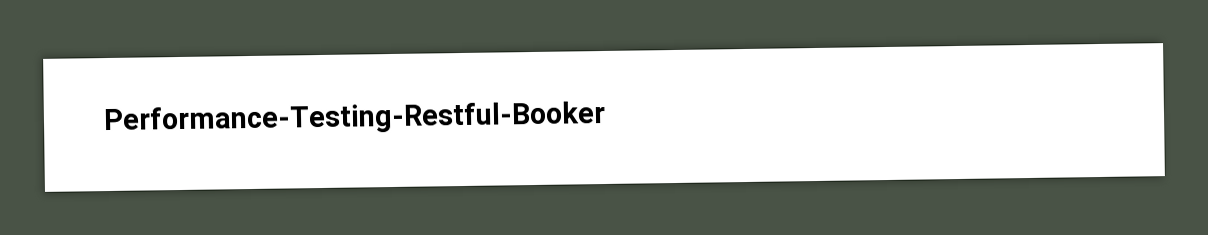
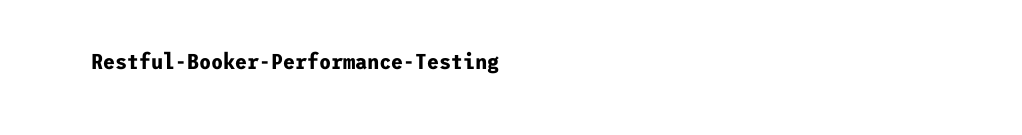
- Performance-Testing-Restful-Booker
+ Restful-Booker-Performance-Testing

